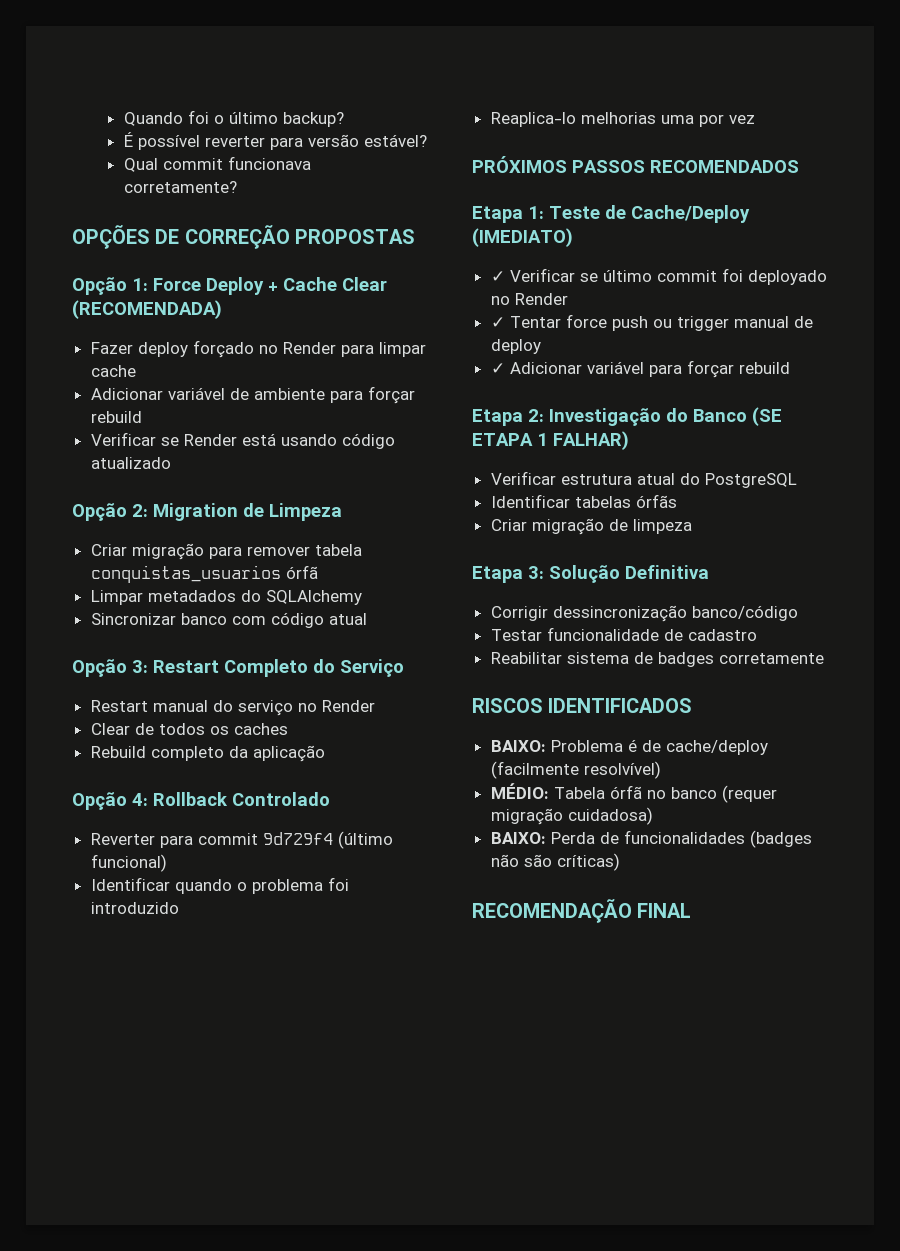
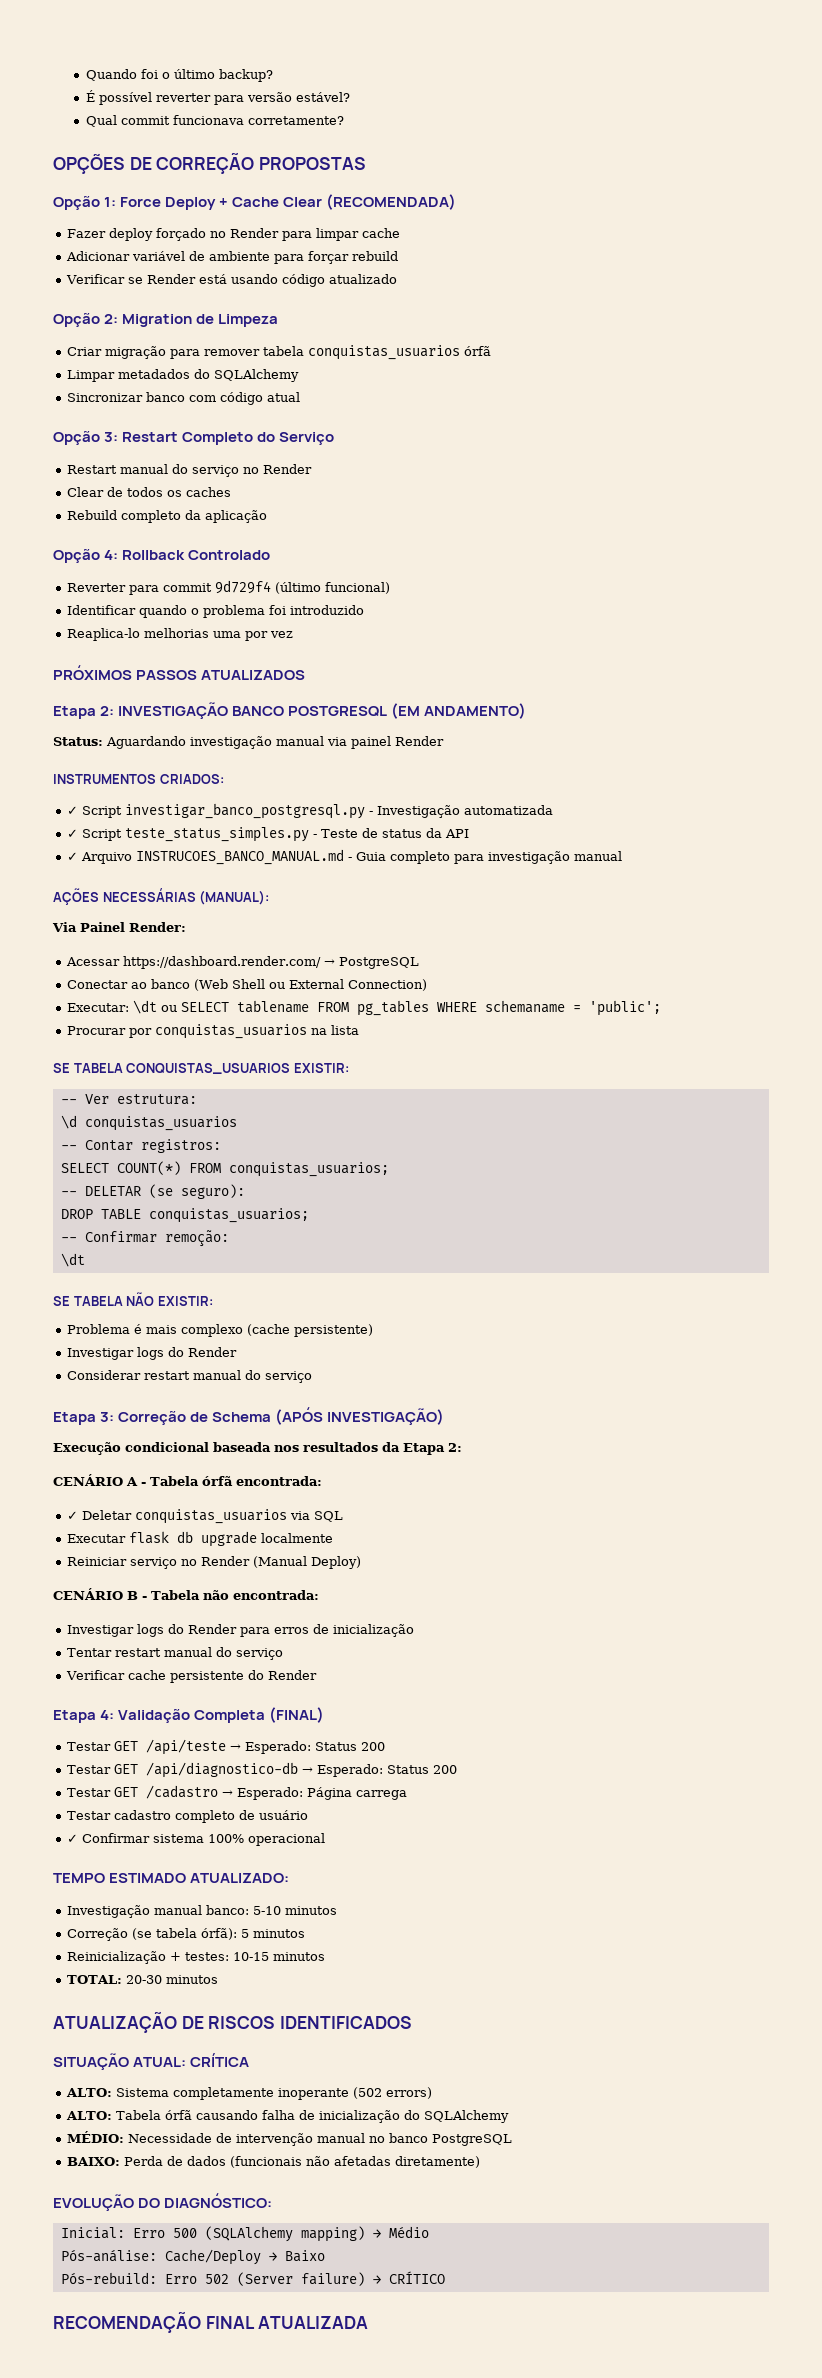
- PRÓXIMOS PASSOS RECOMENDADOS
- Etapa 1: Teste de Cache/Deploy (IMEDIATO)
- ✓ Verificar se último commit foi deployado no Render
- ✓ Tentar force push ou trigger manual de deploy
- ✓ Adicionar variável para forçar rebuild
- Etapa 2: Investigação do Banco (SE ETAPA 1 FALHAR)
- Verificar estrutura atual do PostgreSQL
- Identificar tabelas órfãs
- Criar migração de limpeza
- Etapa 3: Solução Definitiva
- Corrigir dessincronização banco/código
- Testar funcionalidade de cadastro
- Reabilitar sistema de badges corretamente
- RISCOS IDENTIFICADOS
- BAIXO: Problema é de cache/deploy (facilmente resolvível)
- MÉDIO: Tabela órfã no banco (requer migração cuidadosa)
- BAIXO: Perda de funcionalidades (badges não são críticas)
+ PRÓXIMOS PASSOS ATUALIZADOS
+ Etapa 2: INVESTIGAÇÃO BANCO POSTGRESQL (EM ANDAMENTO)
+ Status: Aguardando investigação manual via painel Render
+ INSTRUMENTOS CRIADOS:
+ ✓ Script investigar_banco_postgresql.py - Investigação automatizada
+ ✓ Script teste_status_simples.py - Teste de status da API
+ ✓ Arquivo INSTRUCOES_BANCO_MANUAL.md - Guia completo para investigação manual
+ AÇÕES NECESSÁRIAS (MANUAL):
+ Via Painel Render:
+ Acessar https://dashboard.render.com/ → PostgreSQL
+ Conectar ao banco (Web Shell ou External Connection)
+ Executar: \dt ou SELECT tablename FROM pg_tables WHERE schemaname = 'public';
+ Procurar por conquistas_usuarios na lista
+ SE TABELA CONQUISTAS_USUARIOS EXISTIR:
+ -- Ver estrutura:
+ \d conquistas_usuarios
+ -- Contar registros:
+ SELECT COUNT(*) FROM conquistas_usuarios;
+ -- DELETAR (se seguro):
+ DROP TABLE conquistas_usuarios;
+ -- Confirmar remoção:
+ \dt
+ SE TABELA NÃO EXISTIR:
+ Problema é mais complexo (cache persistente)
+ Investigar logs do Render
+ Considerar restart manual do serviço
+ Etapa 3: Correção de Schema (APÓS INVESTIGAÇÃO)
+ Execução condicional baseada nos resultados da Etapa 2:
+ CENÁRIO A - Tabela órfã encontrada:
+ ✓ Deletar conquistas_usuarios via SQL
+ Executar flask db upgrade localmente
+ Reiniciar serviço no Render (Manual Deploy)
+ CENÁRIO B - Tabela não encontrada:
+ Investigar logs do Render para erros de inicialização
+ Tentar restart manual do serviço
+ Verificar cache persistente do Render
+ Etapa 4: Validação Completa (FINAL)
+ Testar GET /api/teste → Esperado: Status 200
+ Testar GET /api/diagnostico-db → Esperado: Status 200
+ Testar GET /cadastro → Esperado: Página carrega
+ Testar cadastro completo de usuário
+ ✓ Confirmar sistema 100% operacional
+ TEMPO ESTIMADO ATUALIZADO:
+ Investigação manual banco: 5-10 minutos
+ Correção (se tabela órfã): 5 minutos
+ Reinicialização + testes: 10-15 minutos
+ TOTAL: 20-30 minutos
+ ATUALIZAÇÃO DE RISCOS IDENTIFICADOS
+ SITUAÇÃO ATUAL: CRÍTICA
+ ALTO: Sistema completamente inoperante (502 errors)
+ ALTO: Tabela órfã causando falha de inicialização do SQLAlchemy
+ MÉDIO: Necessidade de intervenção manual no banco PostgreSQL
+ BAIXO: Perda de dados (funcionais não afetadas diretamente)
+ EVOLUÇÃO DO DIAGNÓSTICO:
+ Inicial: Erro 500 (SQLAlchemy mapping) → Médio
+ Pós-análise: Cache/Deploy → Baixo
+ Pós-rebuild: Erro 502 (Server failure) → CRÍTICO
- RECOMENDAÇÃO FINAL
+ RECOMENDAÇÃO FINAL ATUALIZADA

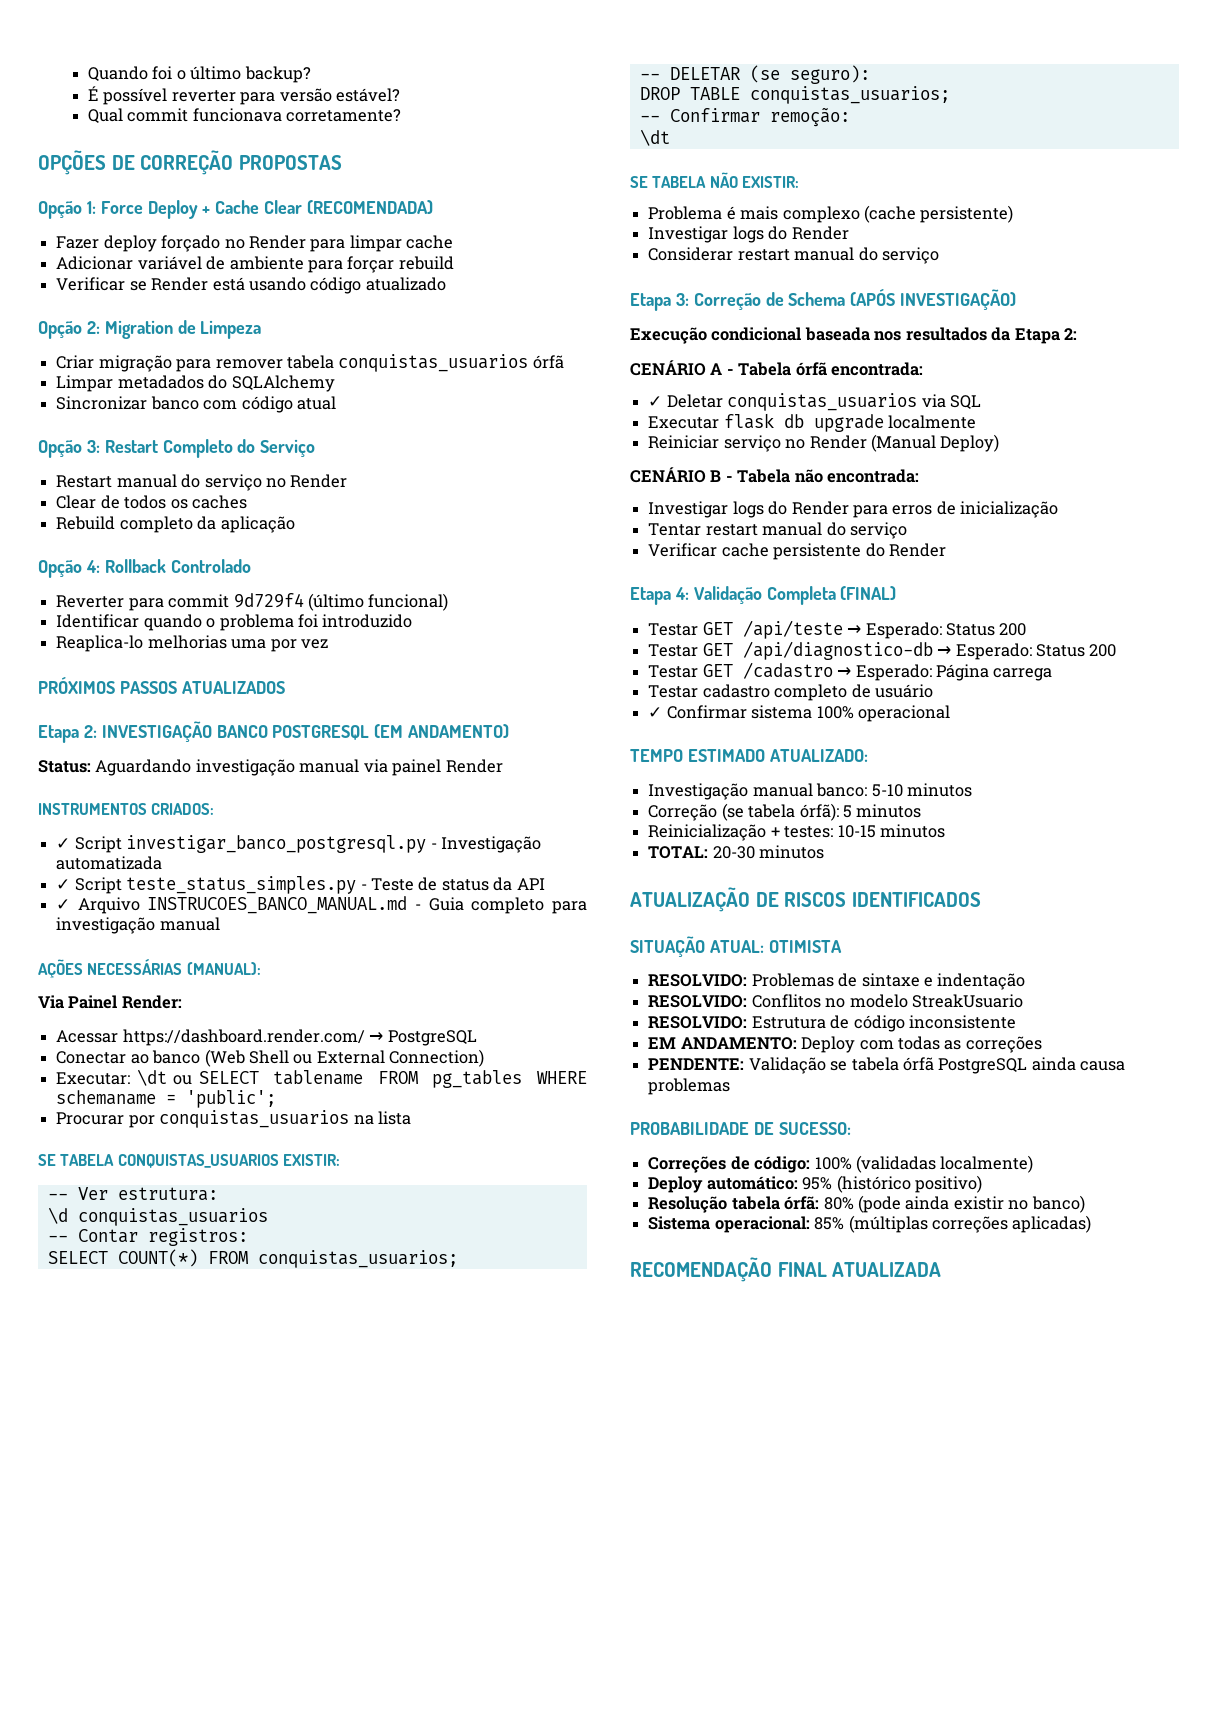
- SITUAÇÃO ATUAL: CRÍTICA
- ALTO: Sistema completamente inoperante (502 errors)
- ALTO: Tabela órfã causando falha de inicialização do SQLAlchemy
- MÉDIO: Necessidade de intervenção manual no banco PostgreSQL
- BAIXO: Perda de dados (funcionais não afetadas diretamente)
- EVOLUÇÃO DO DIAGNÓSTICO:
- Inicial: Erro 500 (SQLAlchemy mapping) → Médio
- Pós-análise: Cache/Deploy → Baixo
- Pós-rebuild: Erro 502 (Server failure) → CRÍTICO
+ SITUAÇÃO ATUAL: OTIMISTA
+ RESOLVIDO: Problemas de sintaxe e indentação
+ RESOLVIDO: Conflitos no modelo StreakUsuario
+ RESOLVIDO: Estrutura de código inconsistente
+ EM ANDAMENTO: Deploy com todas as correções
+ PENDENTE: Validação se tabela órfã PostgreSQL ainda causa problemas
+ PROBABILIDADE DE SUCESSO:
+ Correções de código: 100% (validadas localmente)
+ Deploy automático: 95% (histórico positivo)
+ Resolução tabela órfã: 80% (pode ainda existir no banco)
+ Sistema operacional: 85% (múltiplas correções aplicadas)

